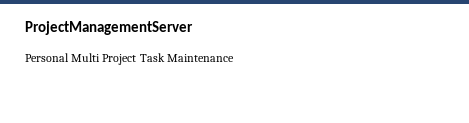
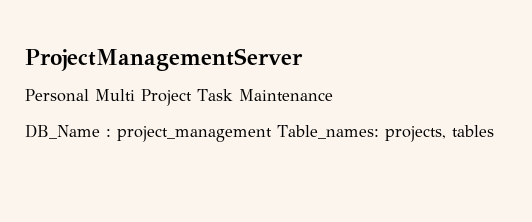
+ DB_Name : project_management Table_names: projects, tables

